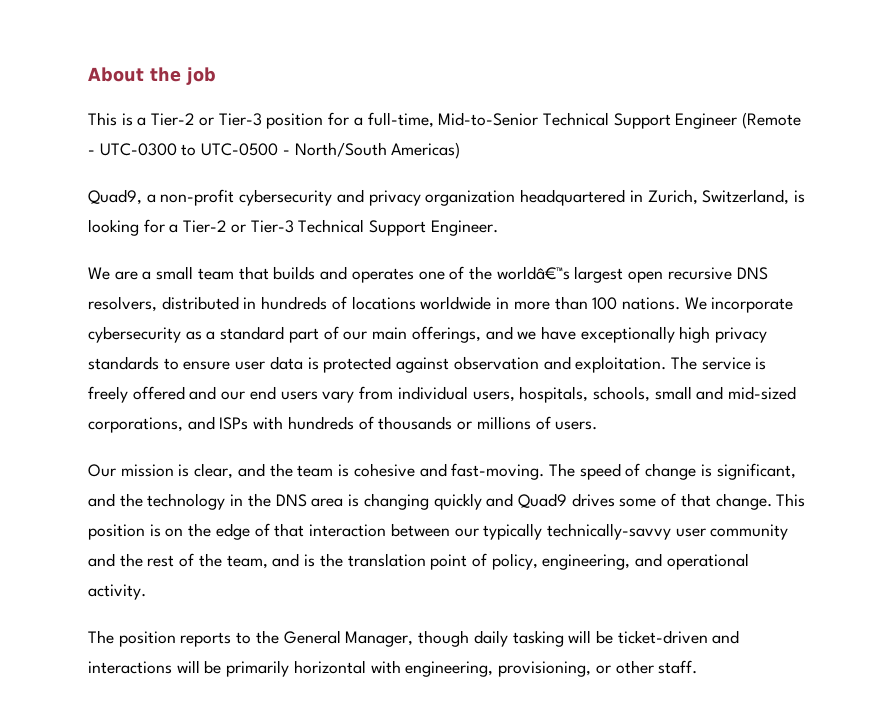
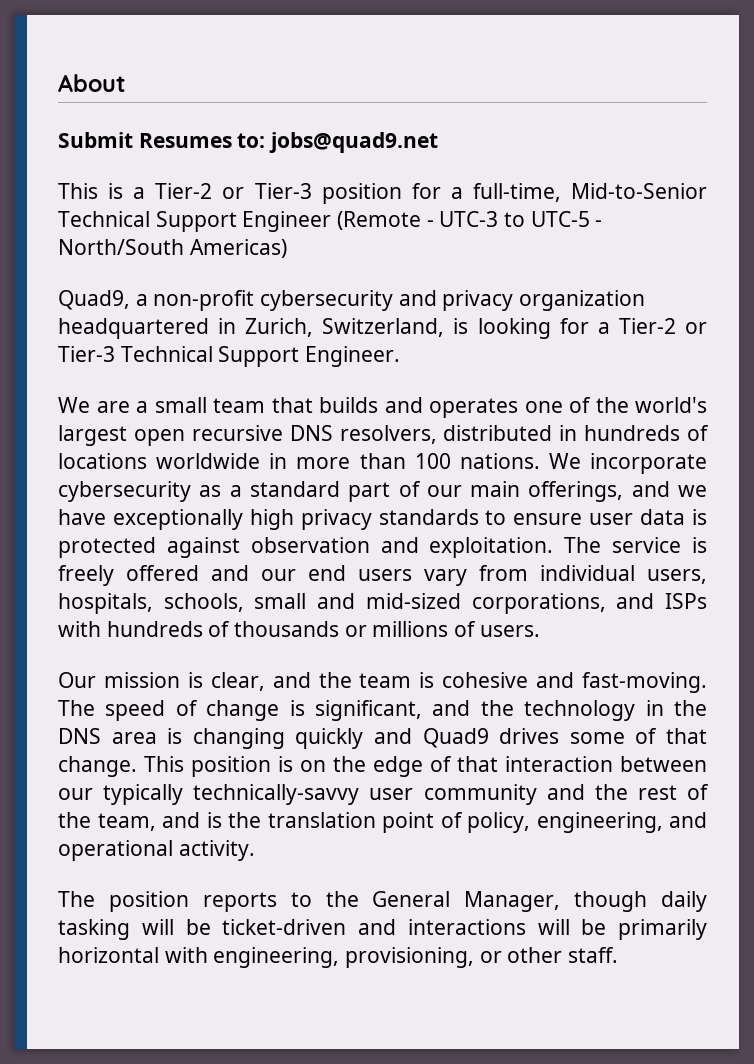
- About the job
+ About
+ Submit Resumes to: jobs@quad9.net
- This is a Tier-2 or Tier-3 position for a full-time, Mid-to-Senior Technical Support Engineer (Remote - UTC-0300 to UTC-0500 - North/South Americas)
+ This is a Tier-2 or Tier-3 position for a full-time, Mid-to-Senior Technical Support Engineer (Remote - UTC-3 to UTC-5 - North/South Americas)
- We are a small team that builds and operates one of the worldâ€™s largest open recursive DNS resolvers, distributed in hundreds of locations worldwide in more than 100 nations.
+ We are a small team that builds and operates one of the world's largest open recursive DNS resolvers, distributed in hundreds of locations worldwide in more than 100 nations.

